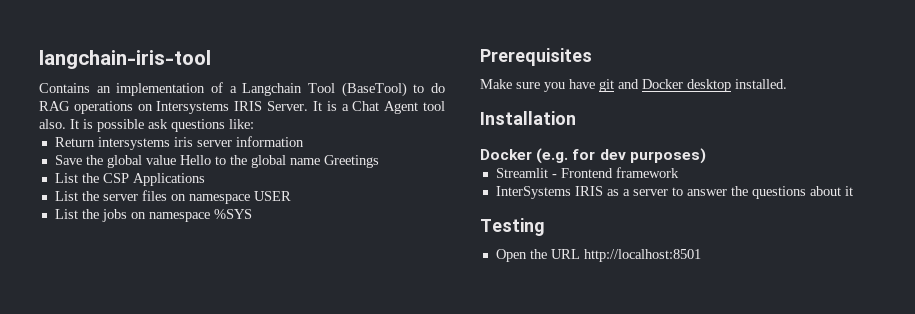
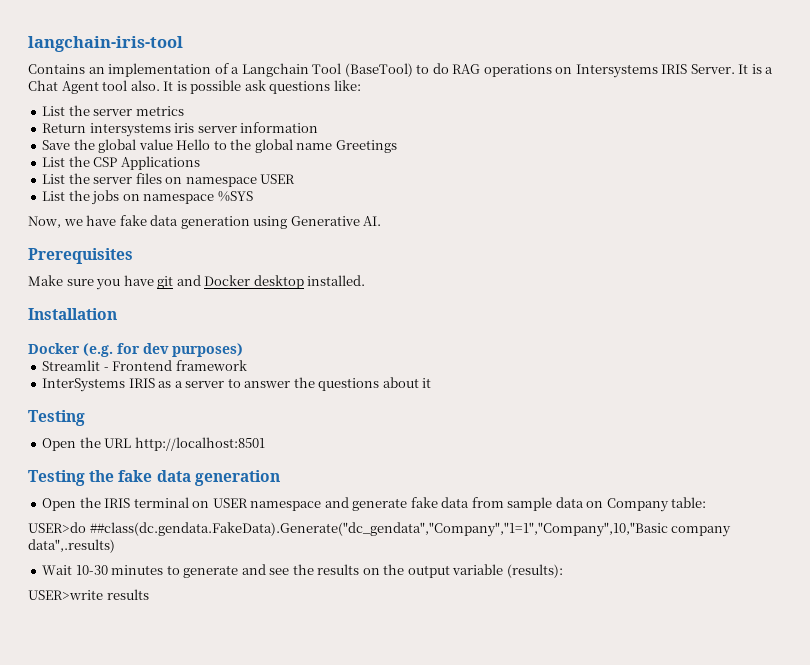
+ List the server metrics
+ Now, we have fake data generation using Generative AI.
+ Testing the fake data generation
+ Open the IRIS terminal on USER namespace and generate fake data from sample data on Company table:
+ USER>do ##class(dc.gendata.FakeData).Generate("dc_gendata","Company","1=1","Company",10,"Basic company data",.results)
+ Wait 10-30 minutes to generate and see the results on the output variable (results):
+ USER>write results

